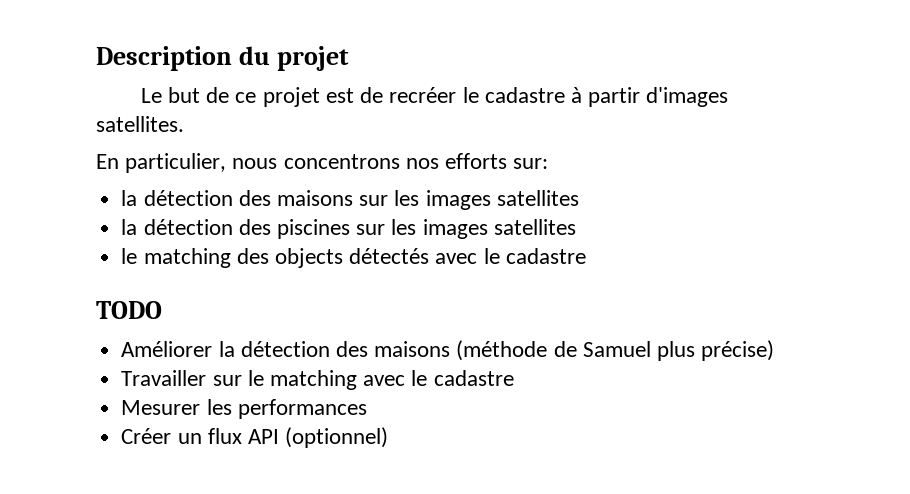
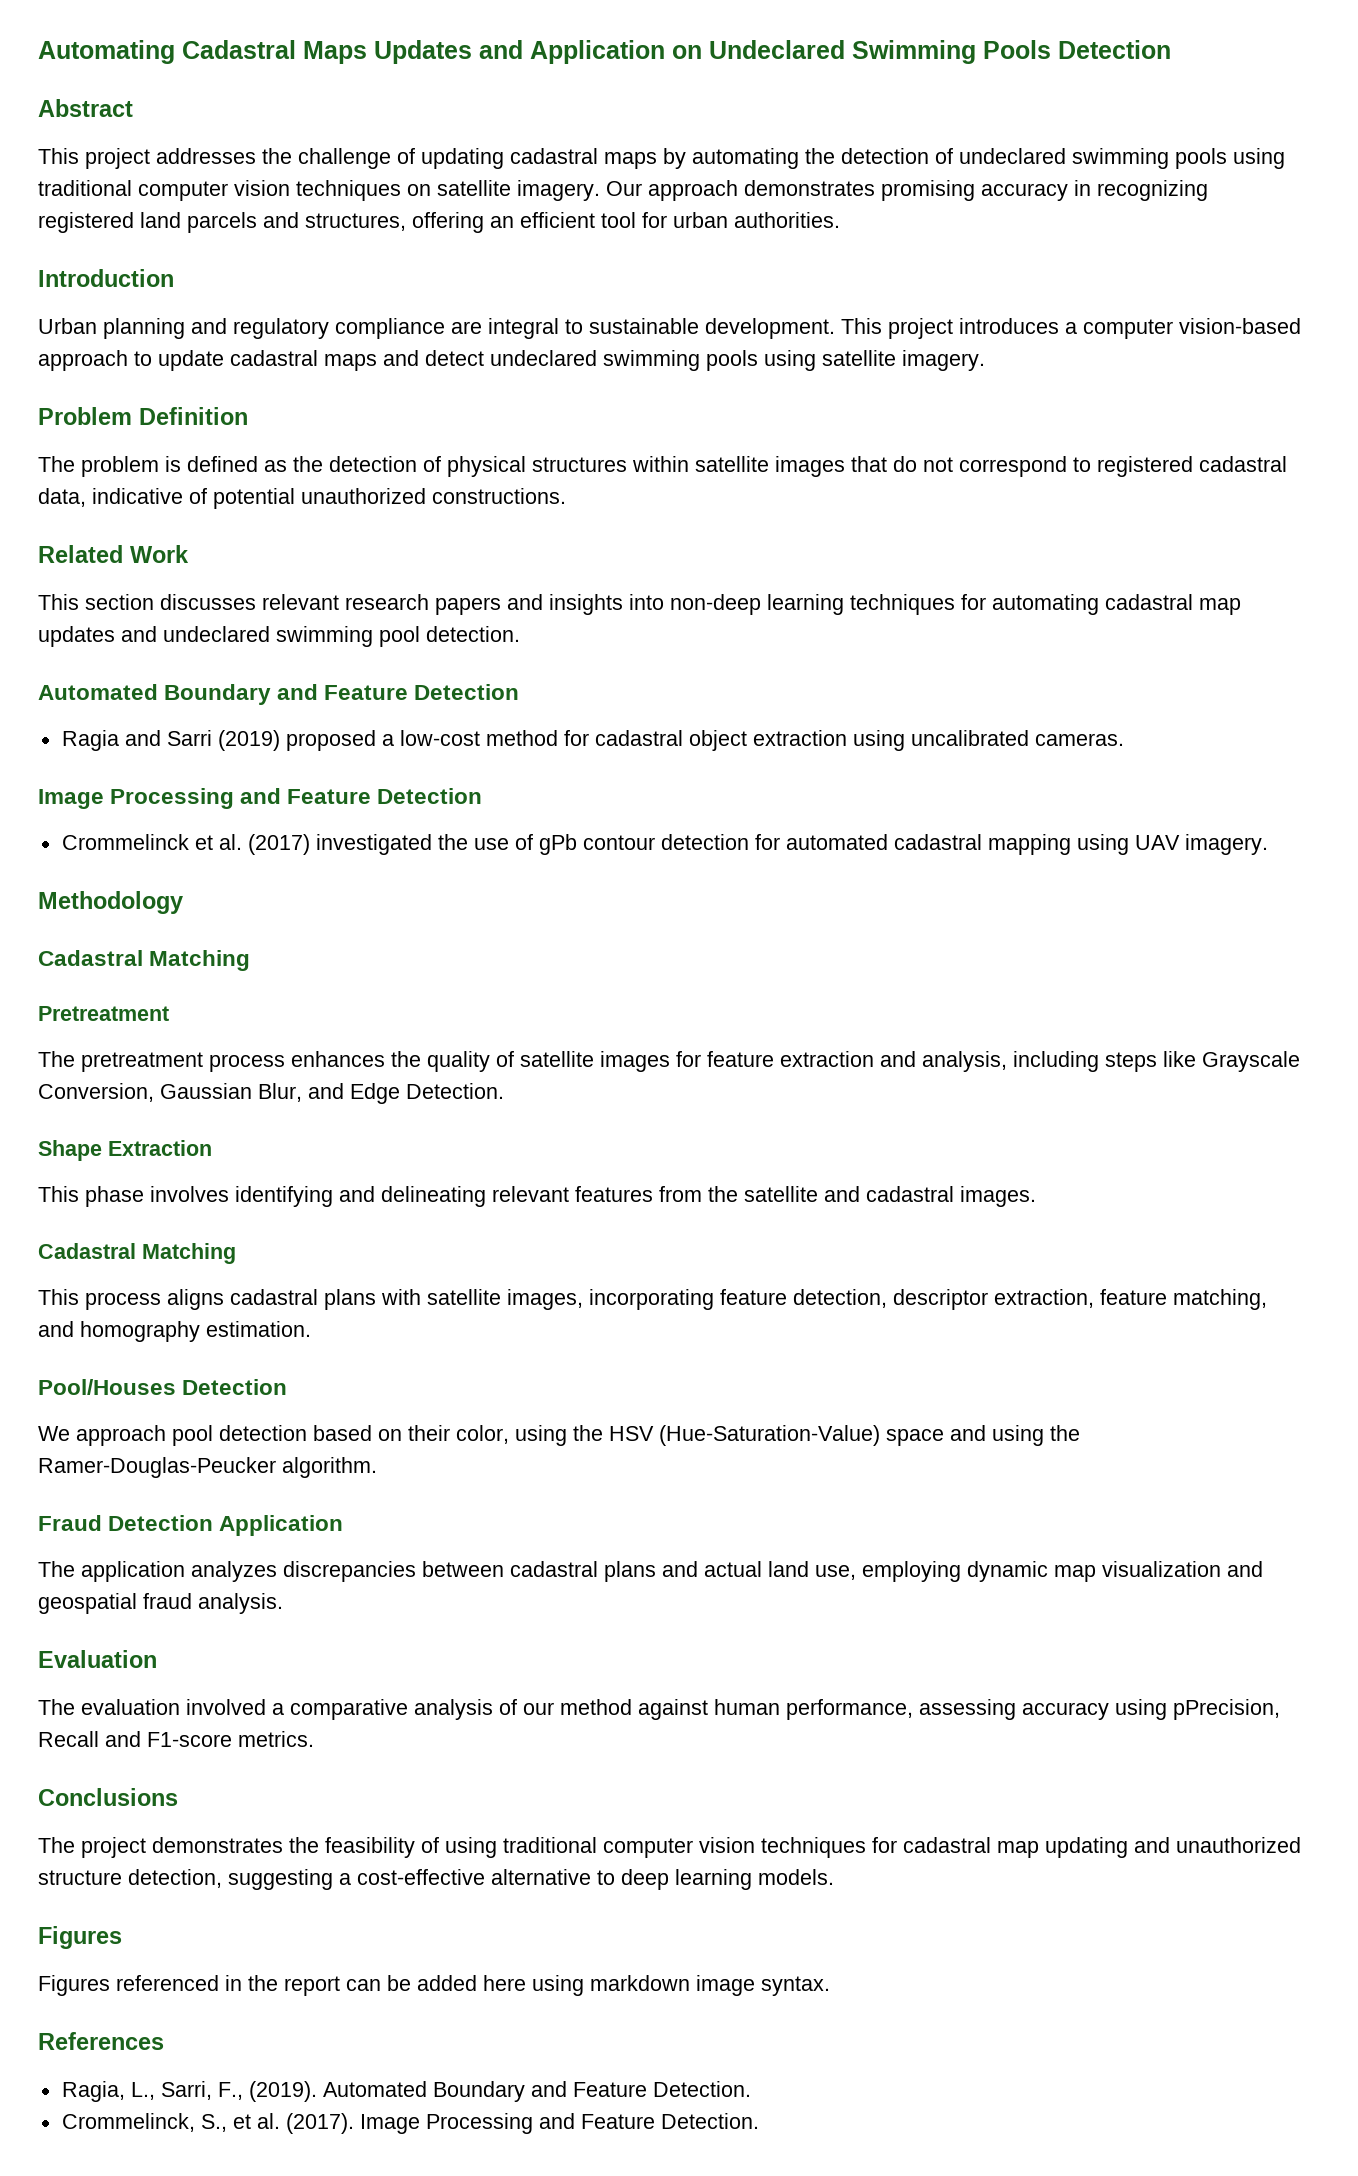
- Description du projet
- Le but de ce projet est de recréer le cadastre à partir d'images satellites.
- En particulier, nous concentrons nos efforts sur:
- la détection des maisons sur les images satellites
- la détection des piscines sur les images satellites
- le matching des objects détectés avec le cadastre
- TODO
- Améliorer la détection des maisons (méthode de Samuel plus précise)
- Travailler sur le matching avec le cadastre
- Mesurer les performances
- Créer un flux API (optionnel)
+ Automating Cadastral Maps Updates and Application on Undeclared Swimming Pools Detection
+ Abstract
+ This project addresses the challenge of updating cadastral maps by automating the detection of undeclared swimming pools using traditional computer vision techniques on satellite imagery. Our approach demonstrates promising accuracy in recognizing registered land parcels and structures, offering an efficient tool for urban authorities.
+ Introduction
+ Urban planning and regulatory compliance are integral to sustainable development. This project introduces a computer vision-based approach to update cadastral maps and detect undeclared swimming pools using satellite imagery.
+ Problem Definition
+ The problem is defined as the detection of physical structures within satellite images that do not correspond to registered cadastral data, indicative of potential unauthorized constructions.
+ Related Work
+ This section discusses relevant research papers and insights into non-deep learning techniques for automating cadastral map updates and undeclared swimming pool detection.
+ Automated Boundary and Feature Detection
+ Ragia and Sarri (2019) proposed a low-cost method for cadastral object extraction using uncalibrated cameras.
+ Image Processing and Feature Detection
+ Crommelinck et al. (2017) investigated the use of gPb contour detection for automated cadastral mapping using UAV imagery.
+ Methodology
+ Cadastral Matching
+ Pretreatment
+ The pretreatment process enhances the quality of satellite images for feature extraction and analysis, including steps like Grayscale Conversion, Gaussian Blur, and Edge Detection.
+ Shape Extraction
+ This phase involves identifying and delineating relevant features from the satellite and cadastral images.
+ Cadastral Matching
+ This process aligns cadastral plans with satellite images, incorporating feature detection, descriptor extraction, feature matching, and homography estimation.
+ Pool/Houses Detection
+ We approach pool detection based on their color, using the HSV (Hue-Saturation-Value) space and using the Ramer-Douglas-Peucker algorithm.
+ Fraud Detection Application
+ The application analyzes discrepancies between cadastral plans and actual land use, employing dynamic map visualization and geospatial fraud analysis.
+ Evaluation
+ The evaluation involved a comparative analysis of our method against human performance, assessing accuracy using pPrecision, Recall and F1-score metrics.
+ Conclusions
+ The project demonstrates the feasibility of using traditional computer vision techniques for cadastral map updating and unauthorized structure detection, suggesting a cost-effective alternative to deep learning models.
+ Figures
+ Figures referenced in the report can be added here using markdown image syntax.
+ References
+ Ragia, L., Sarri, F., (2019). Automated Boundary and Feature Detection.
+ Crommelinck, S., et al. (2017). Image Processing and Feature Detection.

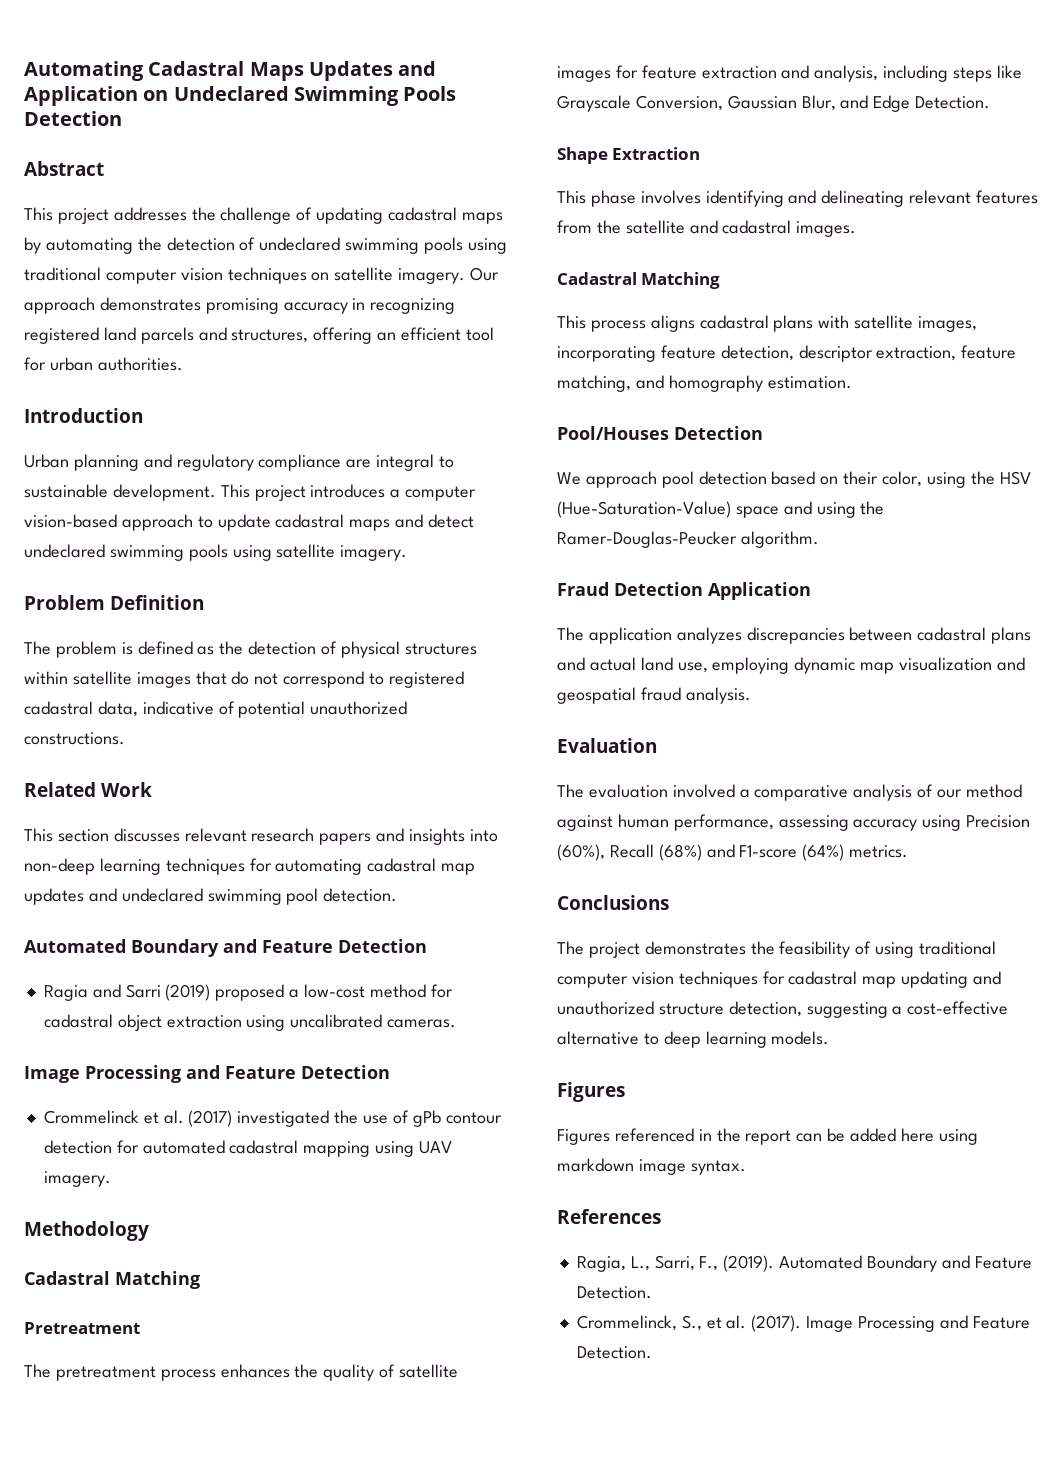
- The evaluation involved a comparative analysis of our method against human performance, assessing accuracy using pPrecision, Recall and F1-score metrics.
+ The evaluation involved a comparative analysis of our method against human performance, assessing accuracy using Precision (60%), Recall (68%) and F1-score (64%) metrics.

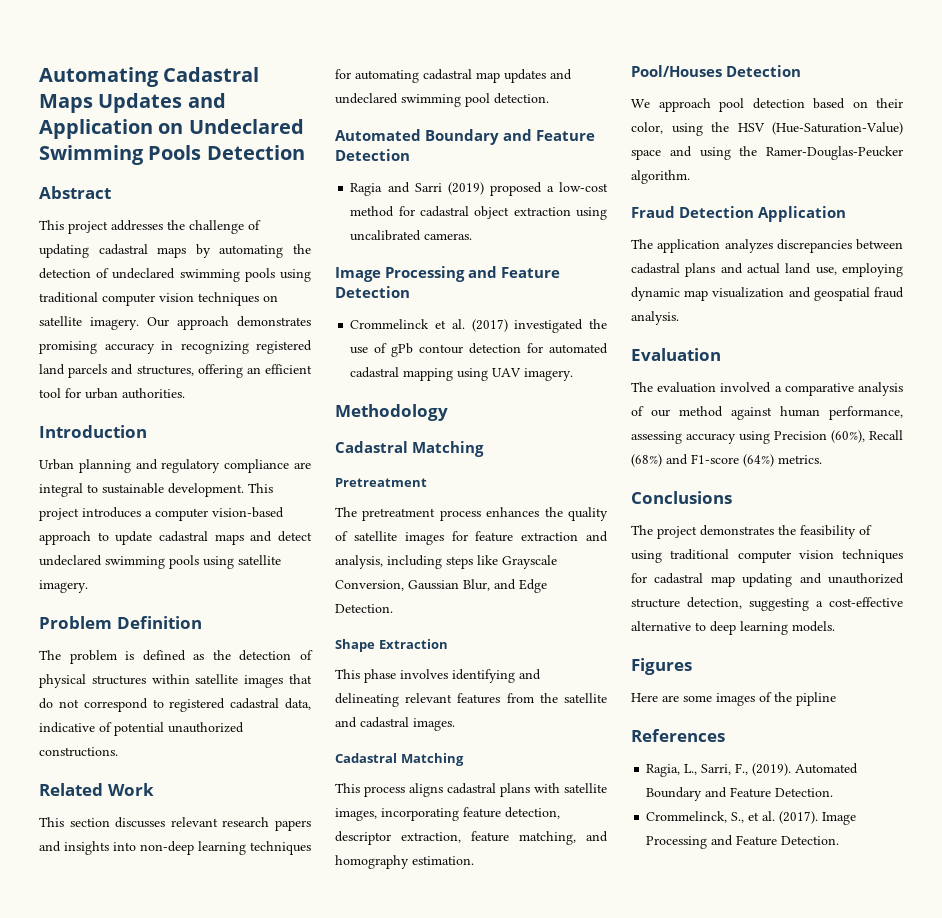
- Figures referenced in the report can be added here using markdown image syntax.
+ Here are some images of the pipline

